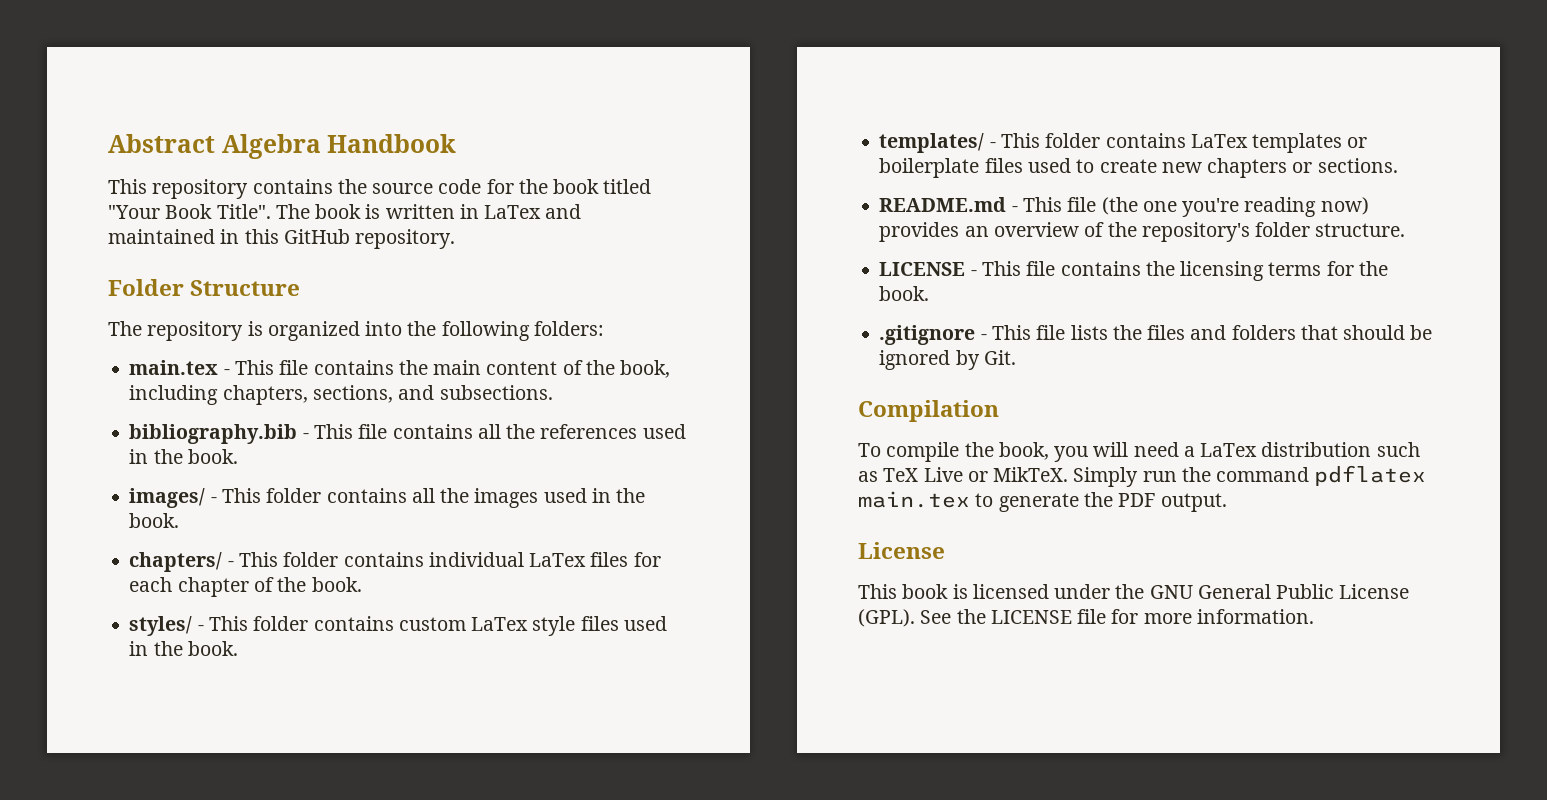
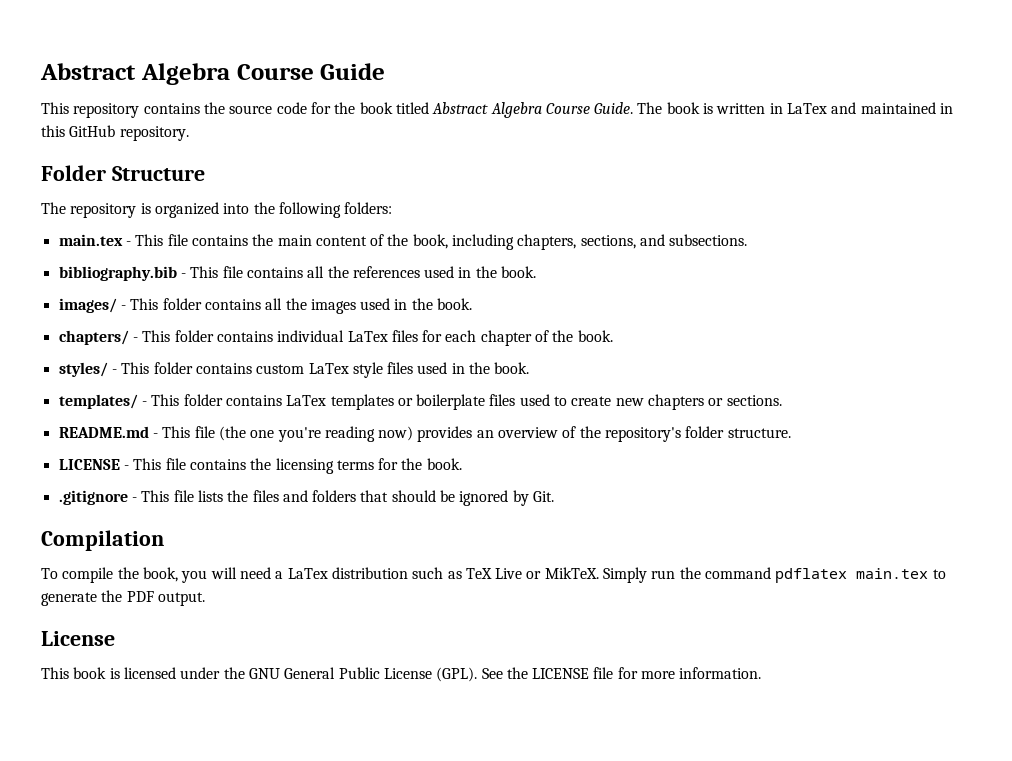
- Abstract Algebra Handbook
+ Abstract Algebra Course Guide
- This repository contains the source code for the book titled "Your Book Title".
+ This repository contains the source code for the book titled Abstract Algebra Course Guide.

